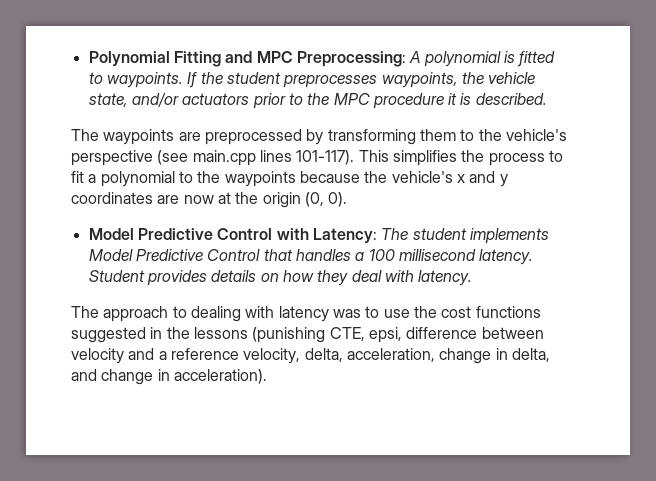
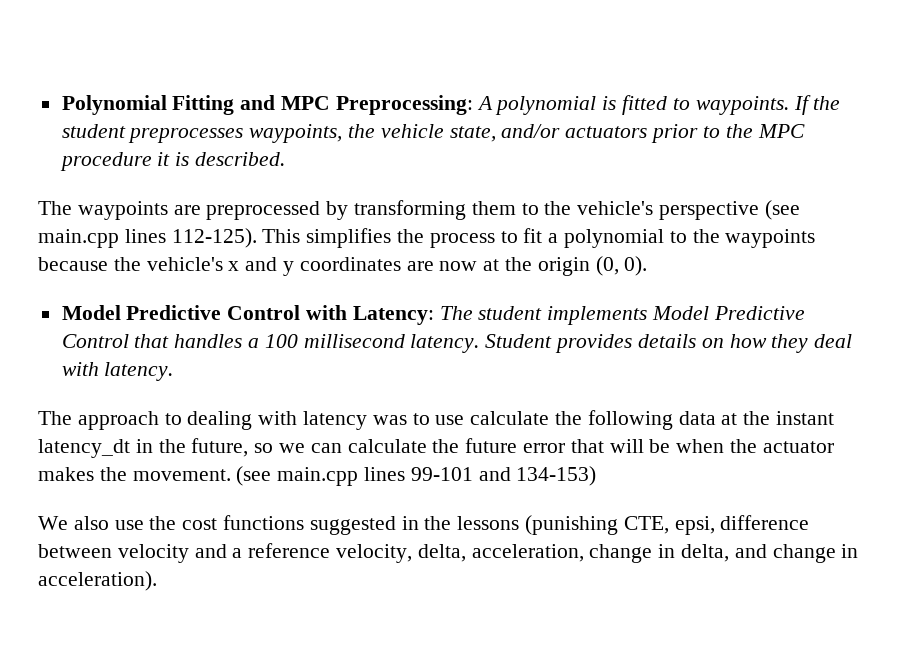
- The waypoints are preprocessed by transforming them to the vehicle's perspective (see main.cpp lines 101-117).
+ The waypoints are preprocessed by transforming them to the vehicle's perspective (see main.cpp lines 112-125).
- The approach to dealing with latency was to use the cost functions suggested in the lessons (punishing CTE, epsi, difference between velocity and a reference velocity, delta, acceleration, change in delta, and change in acceleration).
+ The approach to dealing with latency was to use calculate the following data at the instant latency_dt in the future, so we can calculate the future error that will be when the actuator makes the movement. (see main.cpp lines 99-101 and 134-153)
+ We also use the cost functions suggested in the lessons (punishing CTE, epsi, difference between velocity and a reference velocity, delta, acceleration, change in delta, and change in acceleration).

